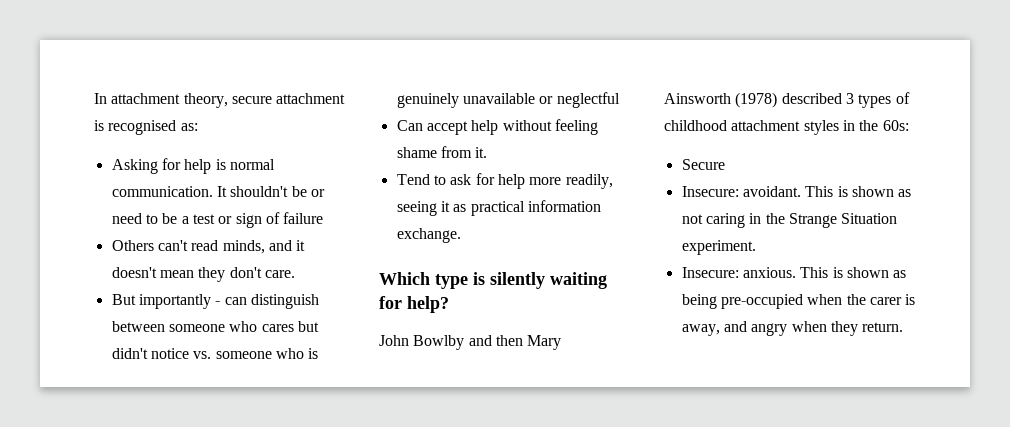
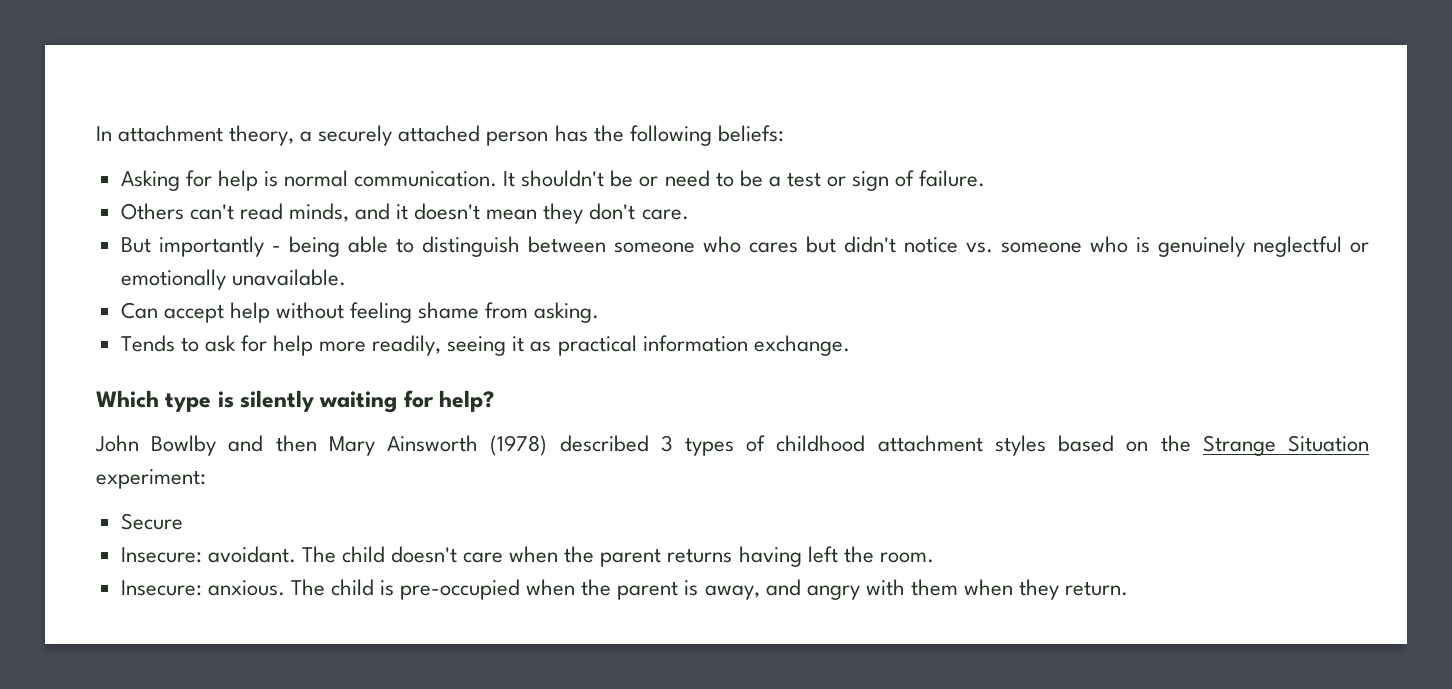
- In attachment theory, secure attachment is recognised as:
+ In attachment theory, a securely attached person has the following beliefs:
- It shouldn't be or need to be a test or sign of failure
+ It shouldn't be or need to be a test or sign of failure.
- But importantly - can distinguish between someone who cares but didn't notice vs. someone who is genuinely unavailable or neglectful
+ But importantly - being able to distinguish between someone who cares but didn't notice vs. someone who is genuinely neglectful or emotionally unavailable.
- Can accept help without feeling shame from it.
- Tend to ask for help more readily, seeing it as practical information exchange.
+ Can accept help without feeling shame from asking.
+ Tends to ask for help more readily, seeing it as practical information exchange.
- John Bowlby and then Mary Ainsworth (1978) described 3 types of childhood attachment styles in the 60s:
+ John Bowlby and then Mary Ainsworth (1978) described 3 types of childhood attachment styles based on the Strange Situation experiment:
  Secure
- Insecure: avoidant. This is shown as not caring in the Strange Situation experiment.
- Insecure: anxious. This is shown as being pre-occupied when the carer is away, and angry when they return.
+ Insecure: avoidant. The child doesn't care when the parent returns having left the room.
+ Insecure: anxious. The child is pre-occupied when the parent is away, and angry with them when they return.

